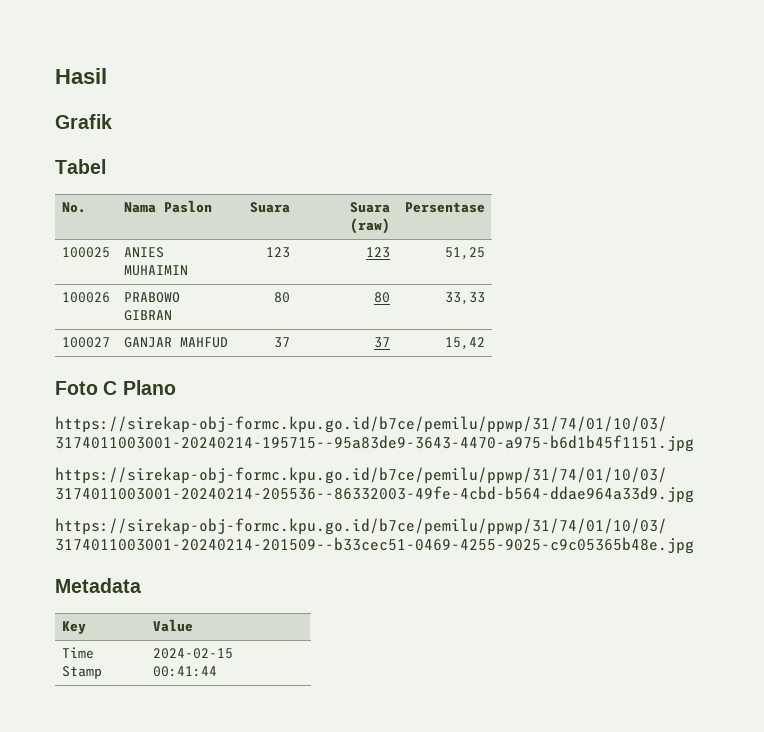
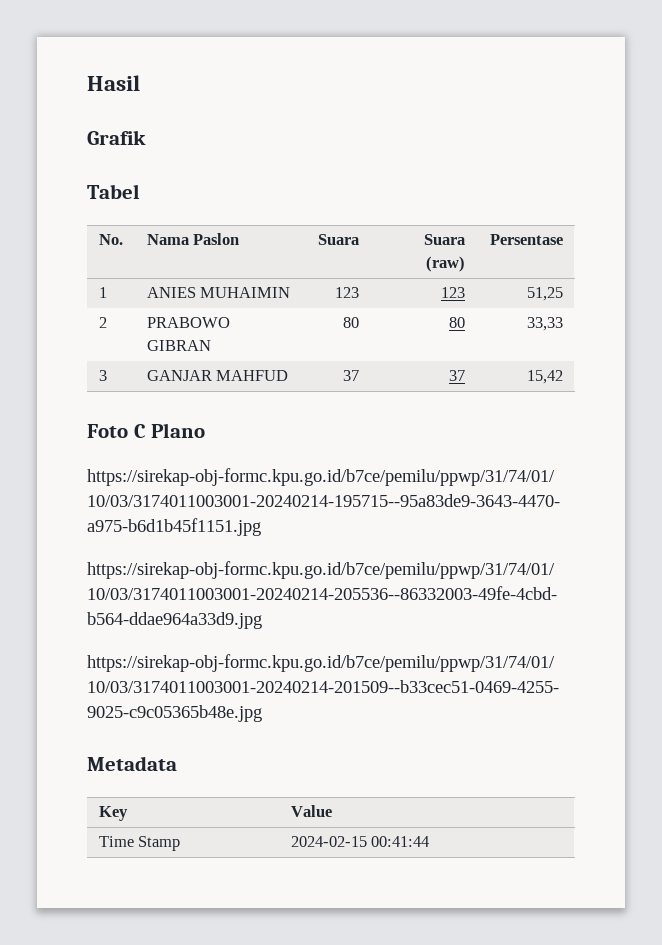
- 100025 | ANIES MUHAIMIN | 123 | 123 | 51,25
+ 1 | ANIES MUHAIMIN | 123 | 123 | 51,25
- 100026 | PRABOWO GIBRAN | 80 | 80 | 33,33
+ 2 | PRABOWO GIBRAN | 80 | 80 | 33,33
- 100027 | GANJAR MAHFUD | 37 | 37 | 15,42
+ 3 | GANJAR MAHFUD | 37 | 37 | 15,42

